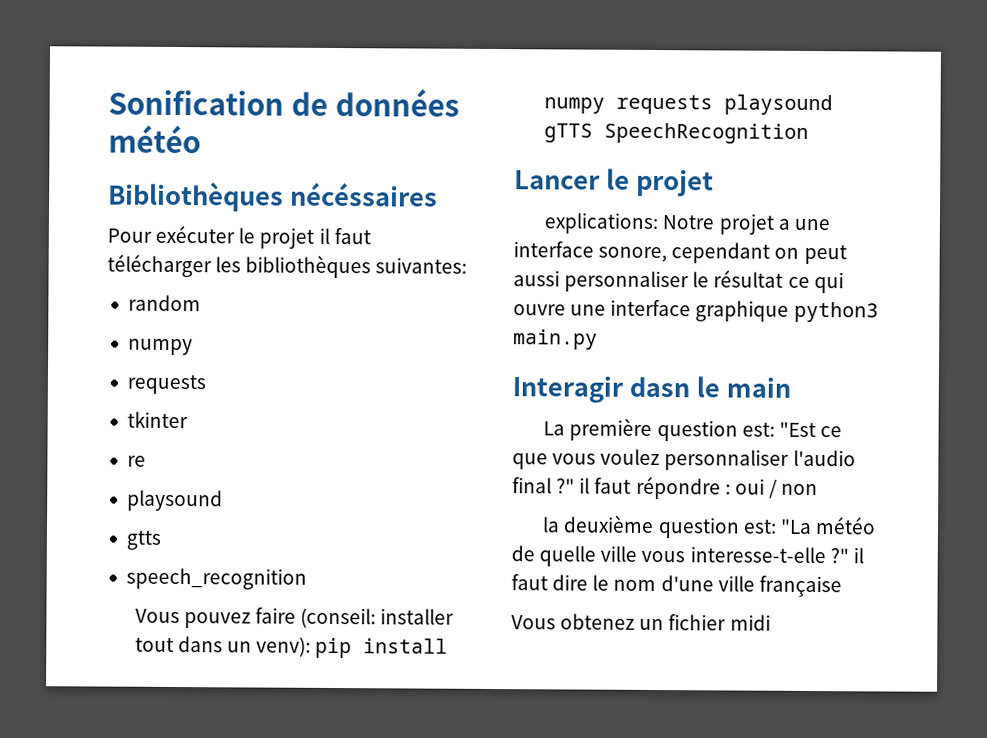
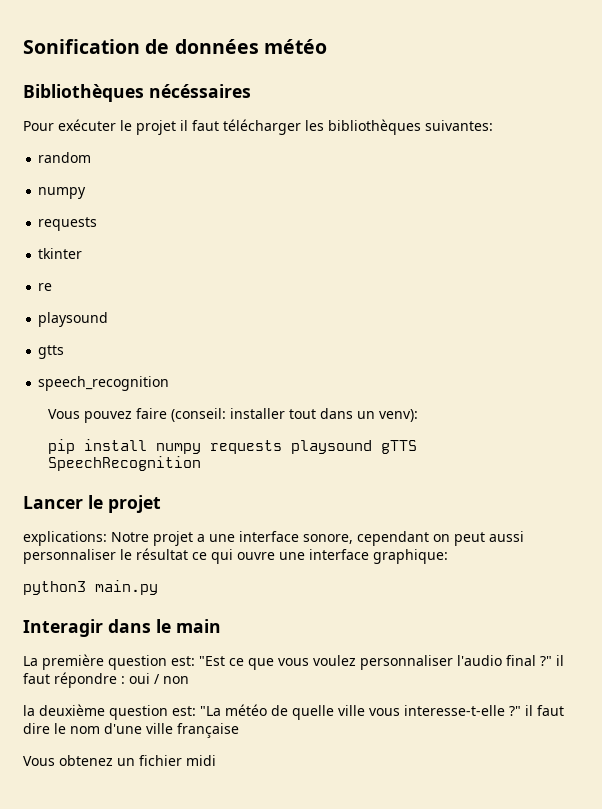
- Vous pouvez faire (conseil: installer tout dans un venv): pip install numpy requests playsound gTTS SpeechRecognition
+ Vous pouvez faire (conseil: installer tout dans un venv):
+ pip install numpy requests playsound gTTS SpeechRecognition
- explications: Notre projet a une interface sonore, cependant on peut aussi personnaliser le résultat ce qui ouvre une interface graphique python3 main.py
+ explications: Notre projet a une interface sonore, cependant on peut aussi personnaliser le résultat ce qui ouvre une interface graphique:
+ python3 main.py
- Interagir dasn le main
+ Interagir dans le main

